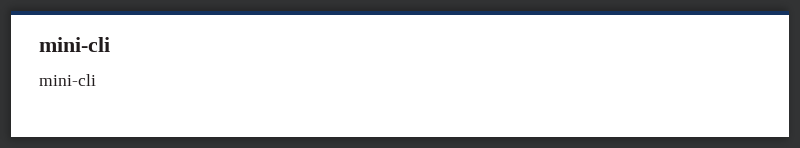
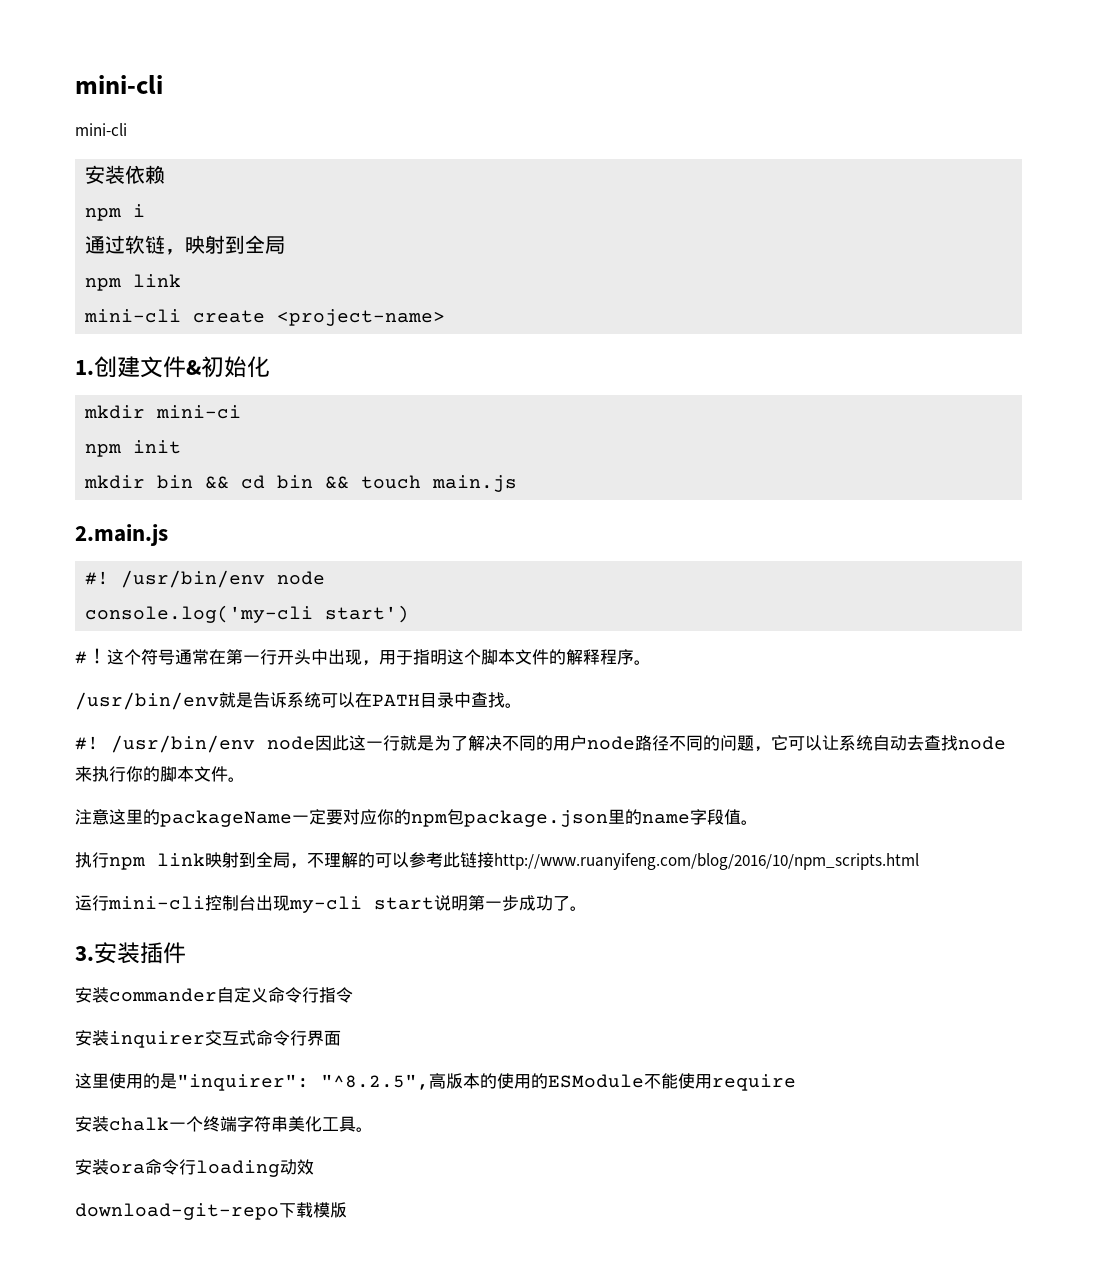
+ 安装依赖
+ npm i
+ 通过软链，映射到全局
+ npm link
+ mini-cli create <project-name>
+ 1.创建文件&初始化
+ mkdir mini-ci
+ npm init
+ mkdir bin && cd bin && touch main.js
+ 2.main.js
+ #! /usr/bin/env node
+ console.log('my-cli start')
+ #！这个符号通常在第一行开头中出现，用于指明这个脚本文件的解释程序。
+ /usr/bin/env就是告诉系统可以在PATH目录中查找。
+ #! /usr/bin/env node因此这一行就是为了解决不同的用户node路径不同的问题，它可以让系统自动去查找node来执行你的脚本文件。
+ 注意这里的packageName一定要对应你的npm包package.json里的name字段值。
+ 执行npm link映射到全局，不理解的可以参考此链接http://www.ruanyifeng.com/blog/2016/10/npm_scripts.html
+ 运行mini-cli控制台出现my-cli start说明第一步成功了。
+ 3.安装插件
+ 安装commander自定义命令行指令
+ 安装inquirer交互式命令行界面
+ 这里使用的是"inquirer": "^8.2.5",高版本的使用的ESModule不能使用require
+ 安装chalk一个终端字符串美化工具。
+ 安装ora命令行loading动效
+ download-git-repo下载模版

